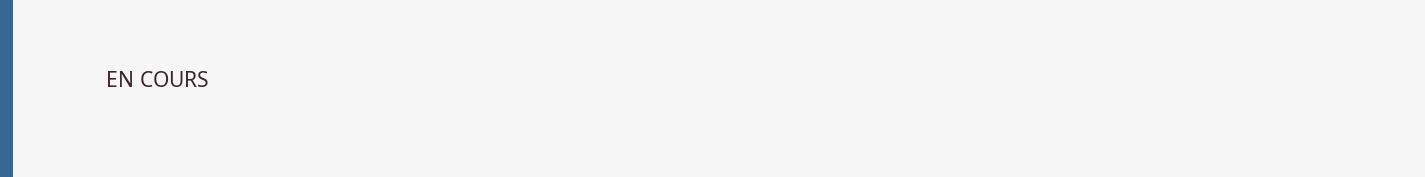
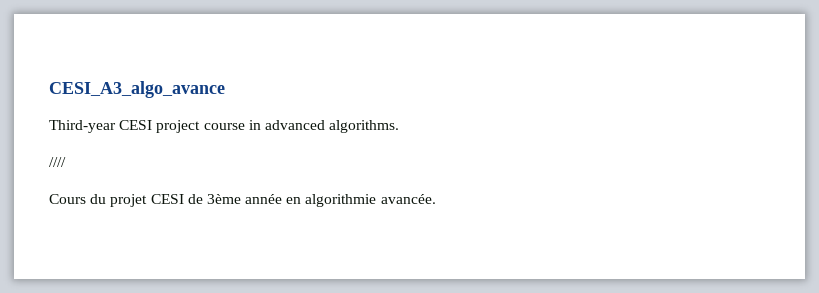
- EN COURS
+ CESI_A3_algo_avance
+ Third-year CESI project course in advanced algorithms.
+ ////
+ Cours du projet CESI de 3ème année en algorithmie avancée.

